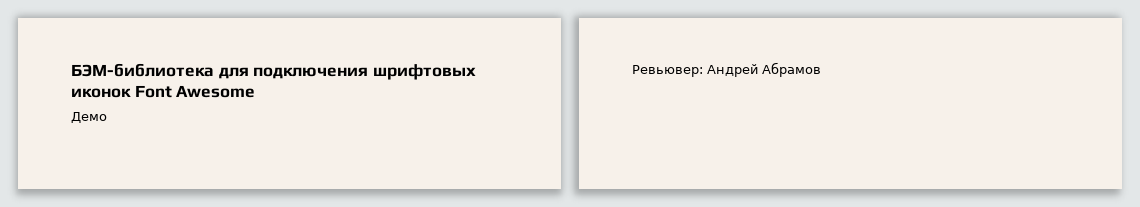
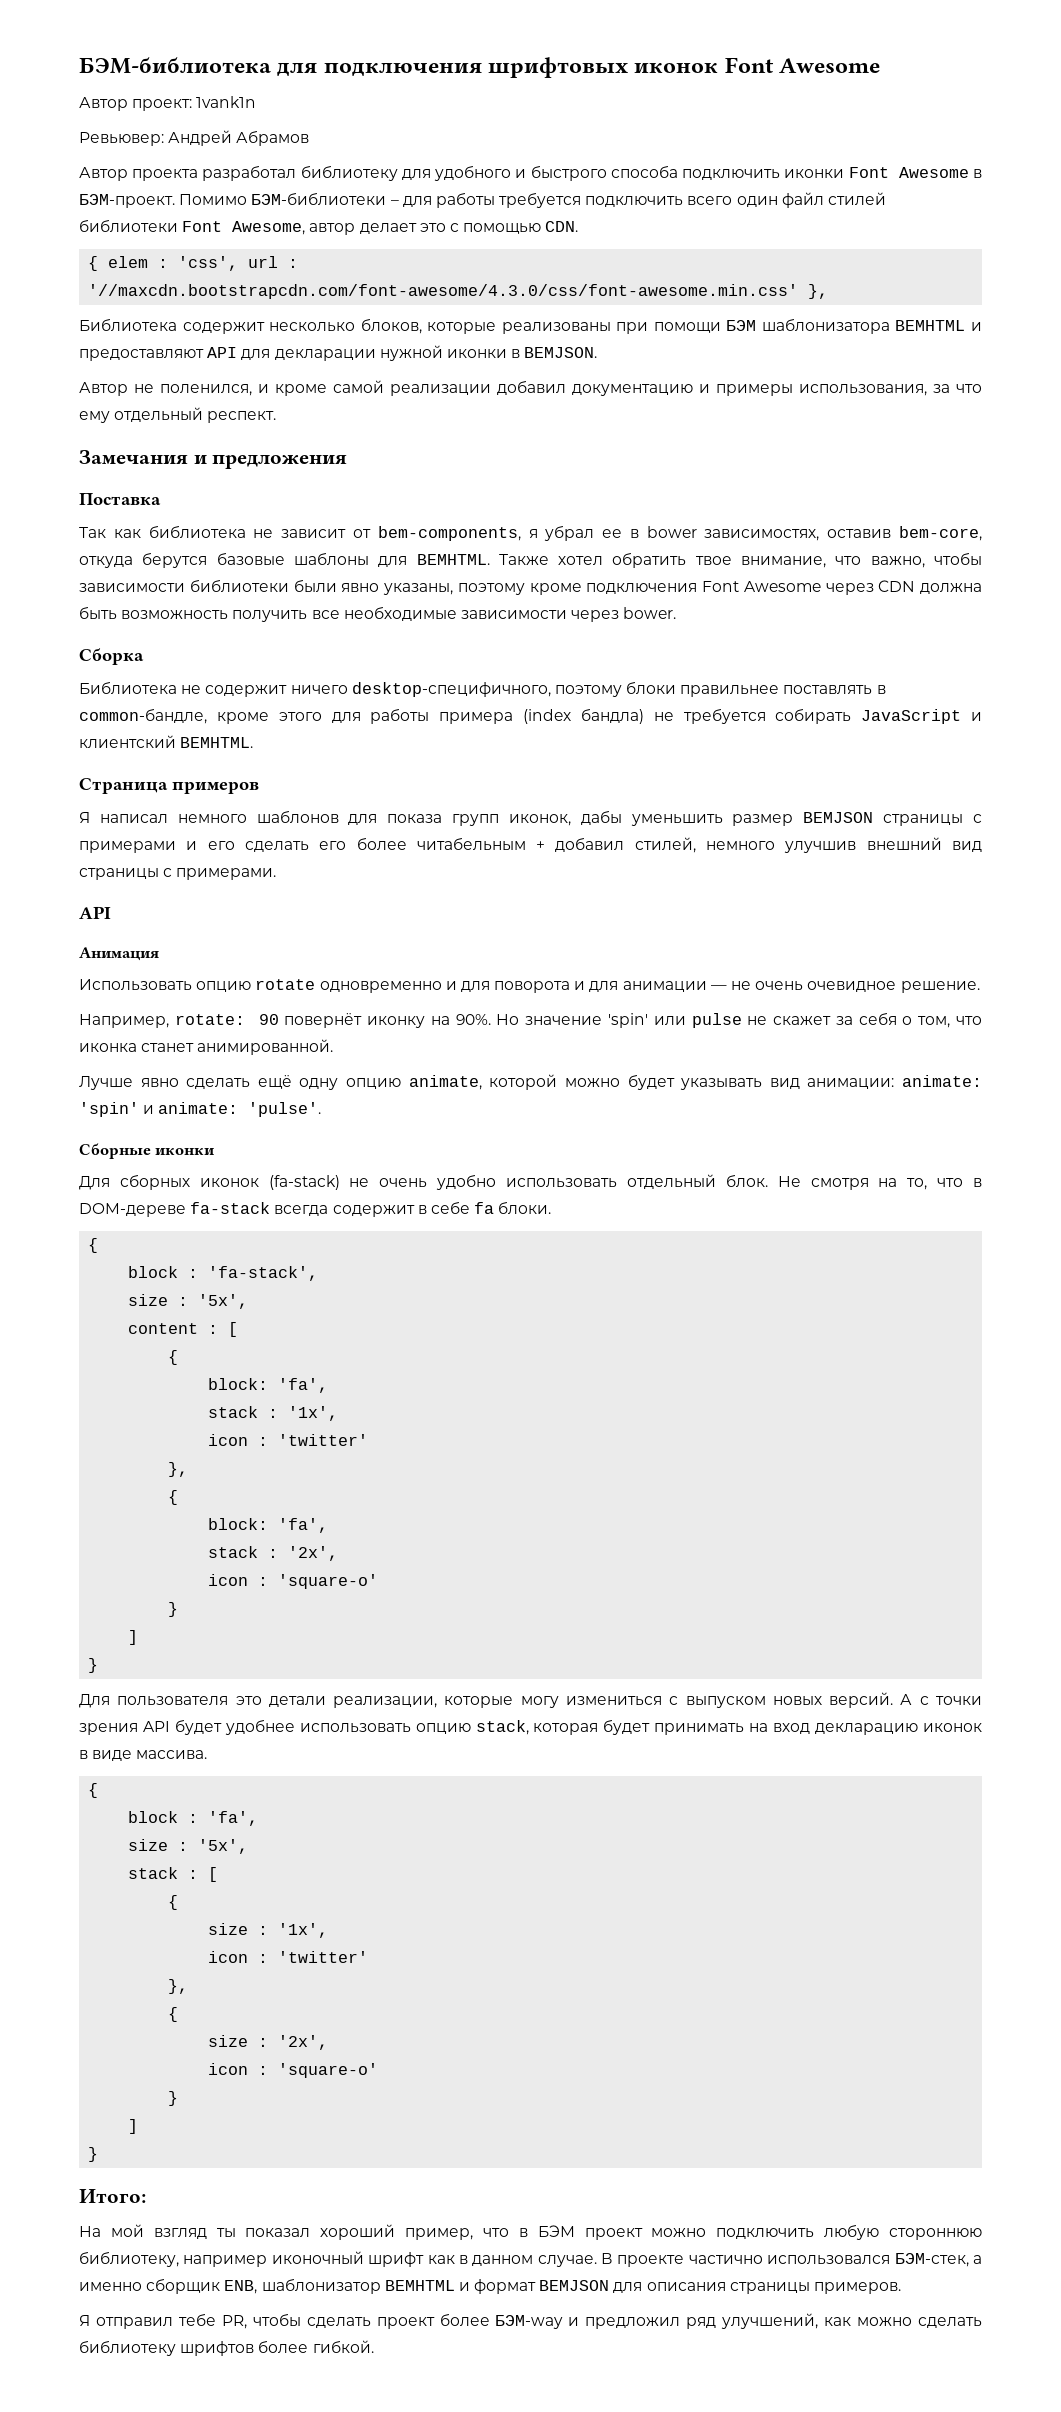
- Демо
+ Автор проект: 1vank1n
+ Автор проекта разработал библиотеку для удобного и быстрого способа подключить иконки Font Awesome в БЭМ-проект. Помимо БЭМ-библиотеки – для работы требуется подключить всего один файл стилей библиотеки Font Awesome, автор делает это с помощью CDN.
+ { elem : 'css', url : '//maxcdn.bootstrapcdn.com/font-awesome/4.3.0/css/font-awesome.min.css' },
+ Библиотека содержит несколько блоков, которые реализованы при помощи БЭМ шаблонизатора BEMHTML и предоставляют API для декларации нужной иконки в BEMJSON.
+ Автор не поленился, и кроме самой реализации добавил документацию и примеры использования, за что ему отдельный респект.
+ Замечания и предложения
+ Поставка
+ Так как библиотека не зависит от bem-components, я убрал ее в bower зависимостях, оставив bem-core, откуда берутся базовые шаблоны для BEMHTML. Также хотел обратить твое внимание, что важно, чтобы зависимости библиотеки были явно указаны, поэтому кроме подключения Font Awesome через CDN должна быть возможность получить все необходимые зависимости через bower.
+ Сборка
+ Библиотека не содержит ничего desktop-специфичного, поэтому блоки правильнее поставлять в common-бандле, кроме этого для работы примера (index бандла) не требуется собирать JavaScript и клиентский BEMHTML.
+ Страница примеров
+ Я написал немного шаблонов для показа групп иконок, дабы уменьшить размер BEMJSON страницы с примерами и его сделать его более читабельным + добавил стилей, немного улучшив внешний вид страницы с примерами.
+ API
+ Анимация
+ Использовать опцию rotate одновременно и для поворота и для анимации — не очень очевидное решение.
+ Например, rotate: 90 повернёт иконку на 90%. Но значение 'spin' или pulse не скажет за себя о том, что иконка станет анимированной.
+ Лучше явно сделать ещё одну опцию animate, которой можно будет указывать вид анимации: animate: 'spin' и animate: 'pulse'.
+ Сборные иконки
+ Для сборных иконок (fa-stack) не очень удобно использовать отдельный блок. Не смотря на то, что в DOM-дереве fa-stack всегда содержит в себе fa блоки.
+ {
+ block : 'fa-stack',
+ size : '5x',
+ content : [
+ {
+ block: 'fa',
+ stack : '1x',
+ icon : 'twitter'
+ },
+ {
+ block: 'fa',
+ stack : '2x',
+ icon : 'square-o'
+ }
+ ]
+ }
+ Для пользователя это детали реализации, которые могу измениться с выпуском новых версий. А с точки зрения API будет удобнее использовать опцию stack, которая будет принимать на вход декларацию иконок в виде массива.
+ {
+ block : 'fa',
+ size : '5x',
+ stack : [
+ {
+ size : '1x',
+ icon : 'twitter'
+ },
+ {
+ size : '2x',
+ icon : 'square-o'
+ }
+ ]
+ }
+ Итого:
+ На мой взгляд ты показал хороший пример, что в БЭМ проект можно подключить любую стороннюю библиотеку, например иконочный шрифт как в данном случае. В проекте частично использовался БЭМ-стек, а именно сборщик ENB, шаблонизатор BEMHTML и формат BEMJSON для описания страницы примеров.
+ Я отправил тебе PR, чтобы сделать проект более БЭМ-way и предложил ряд улучшений, как можно сделать библиотеку шрифтов более гибкой.

